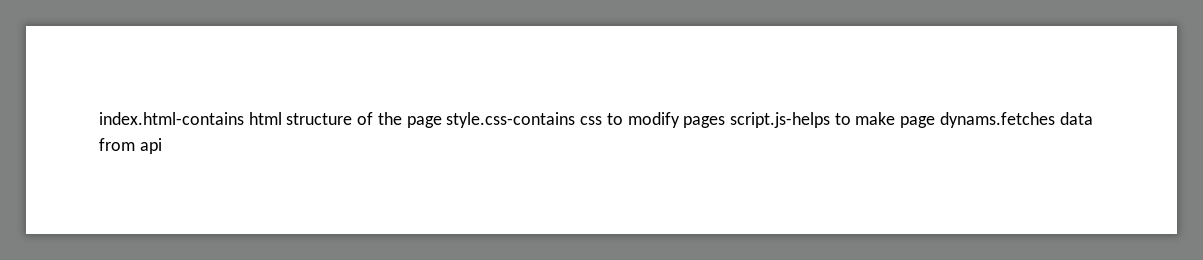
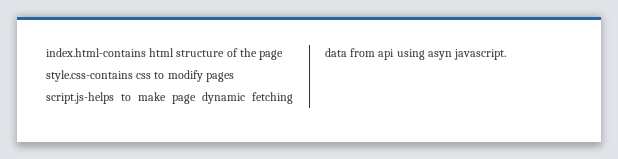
- index.html-contains html structure of the page style.css-contains css to modify pages script.js-helps to make page dynams.fetches data from api
+ index.html-contains html structure of the page
+ style.css-contains css to modify pages
+ script.js-helps to make page dynamic fetching data from api using asyn javascript.

